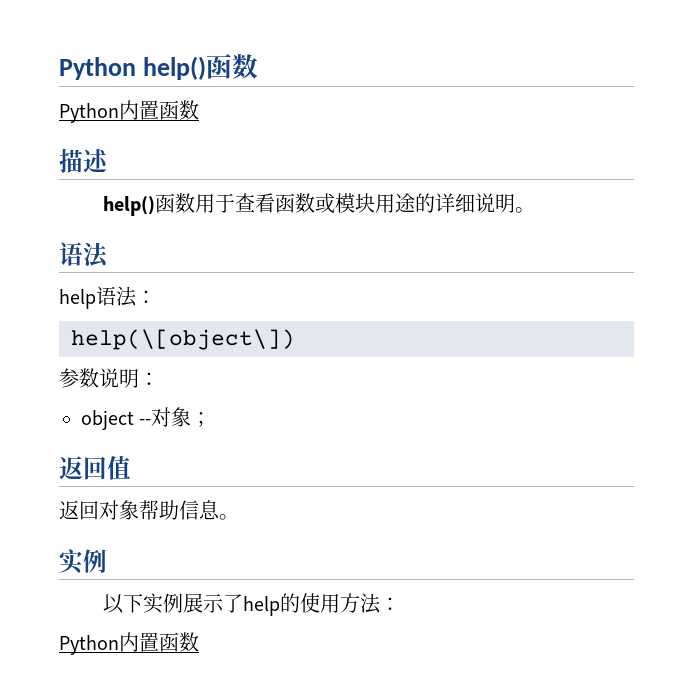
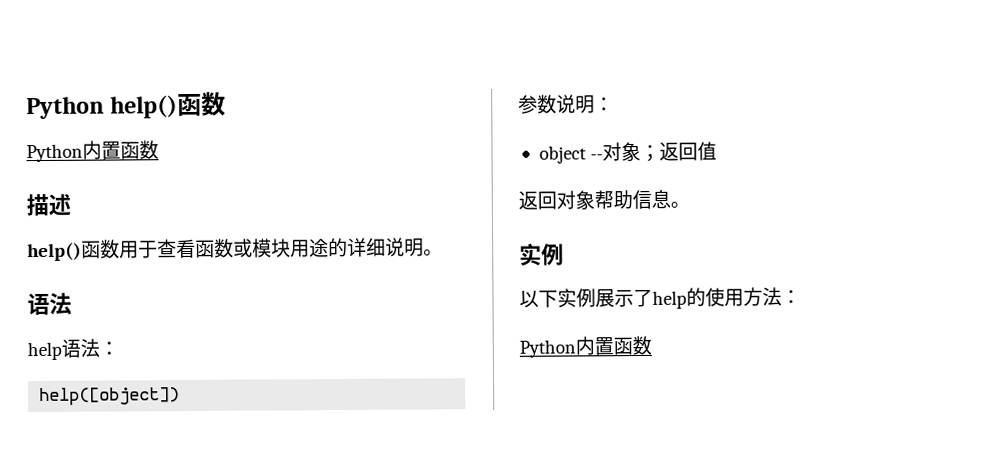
- help(\[object\])
+ help([object])
- object --对象；
- 返回值
+ object --对象；返回值

